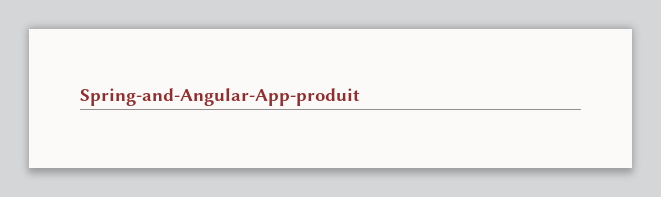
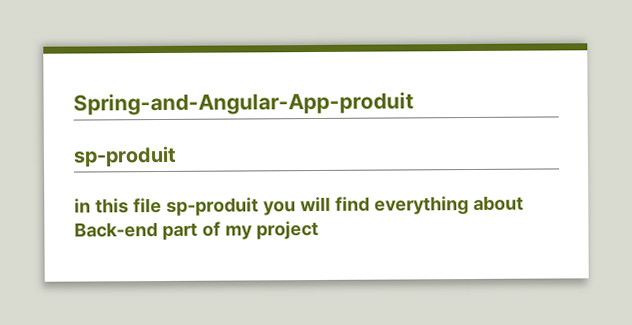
  Spring-and-Angular-App-produit
+ sp-produit
+ in this file sp-produit you will find everything about Back-end part of my project

